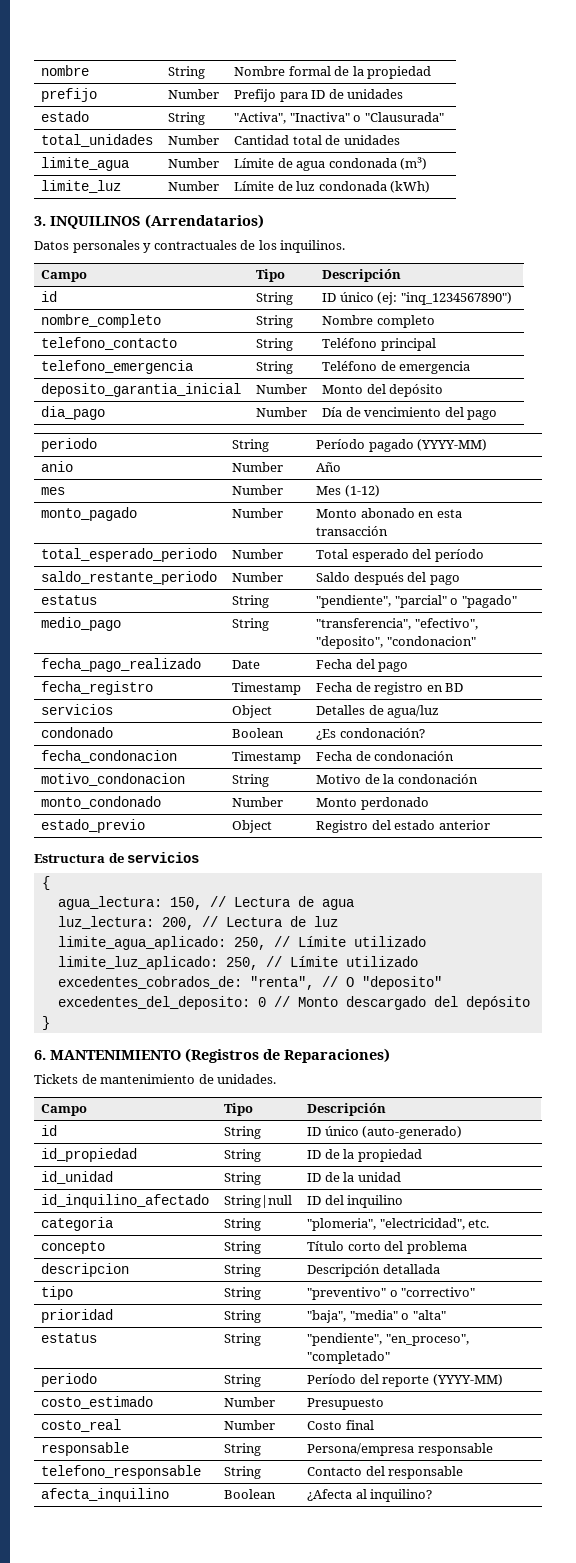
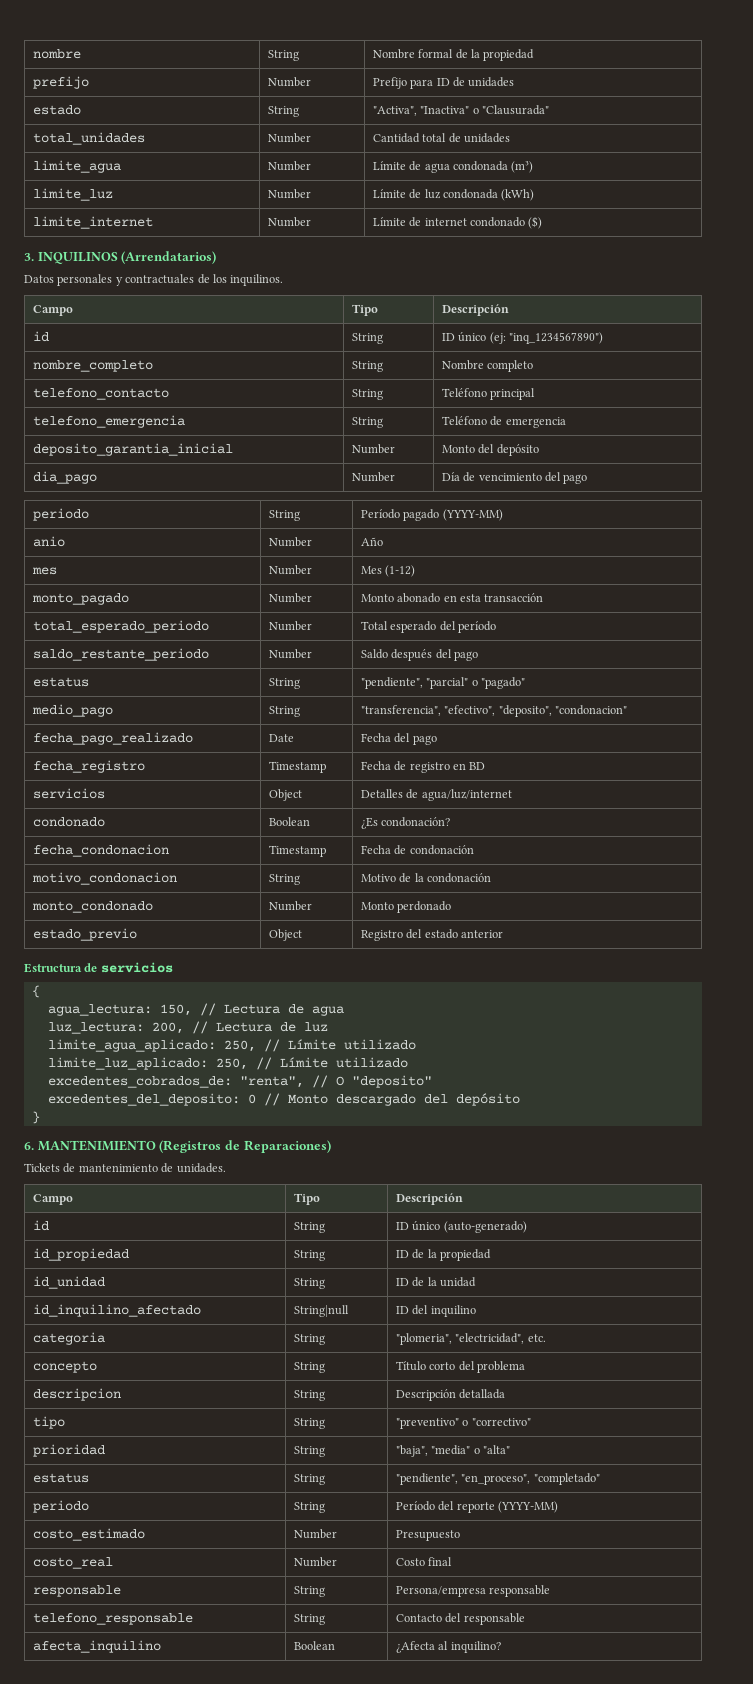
+ limite_internet | Number | Límite de internet condonado ($)
- servicios | Object | Detalles de agua/luz
+ servicios | Object | Detalles de agua/luz/internet

